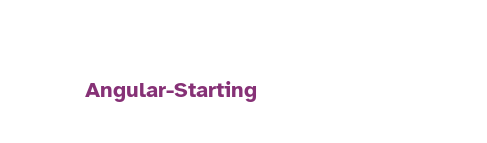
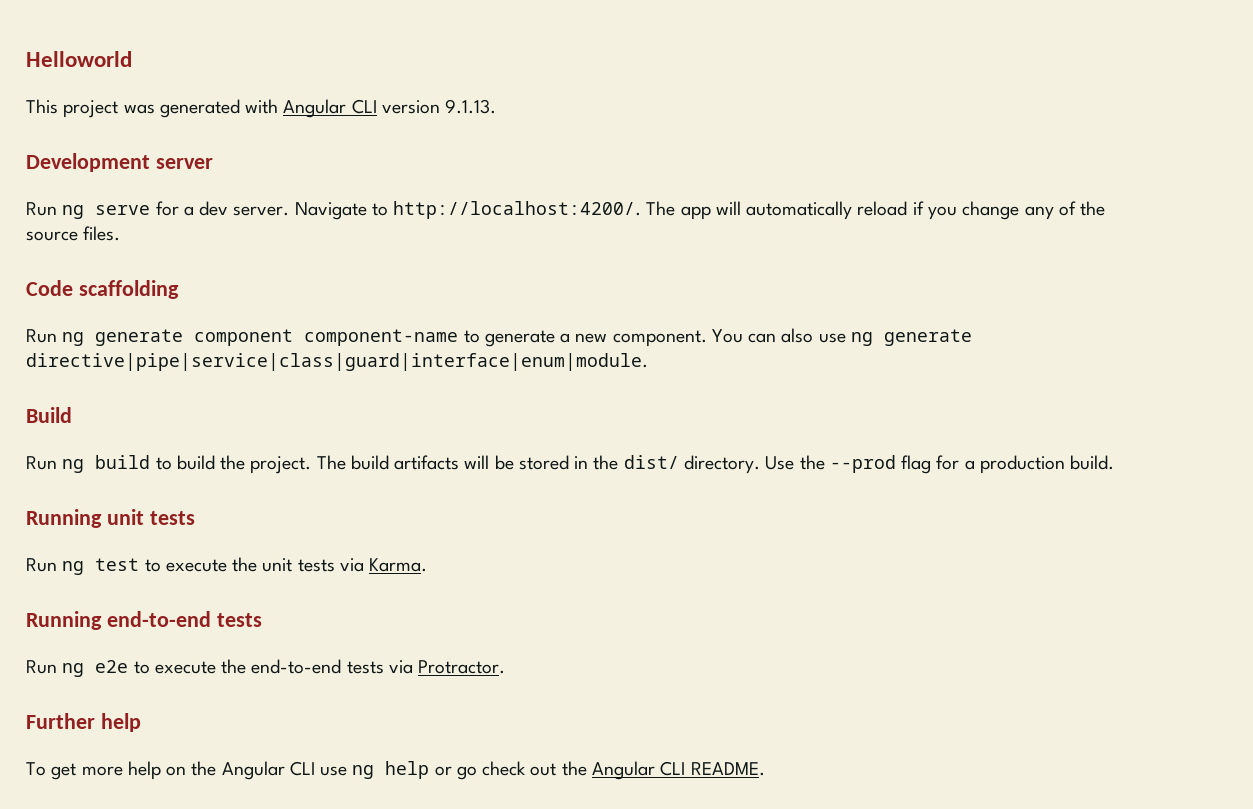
- Angular-Starting
+ Helloworld
+ This project was generated with Angular CLI version 9.1.13.
+ Development server
+ Run ng serve for a dev server. Navigate to http://localhost:4200/. The app will automatically reload if you change any of the source files.
+ Code scaffolding
+ Run ng generate component component-name to generate a new component. You can also use ng generate directive|pipe|service|class|guard|interface|enum|module.
+ Build
+ Run ng build to build the project. The build artifacts will be stored in the dist/ directory. Use the --prod flag for a production build.
+ Running unit tests
+ Run ng test to execute the unit tests via Karma.
+ Running end-to-end tests
+ Run ng e2e to execute the end-to-end tests via Protractor.
+ Further help
+ To get more help on the Angular CLI use ng help or go check out the Angular CLI README.

